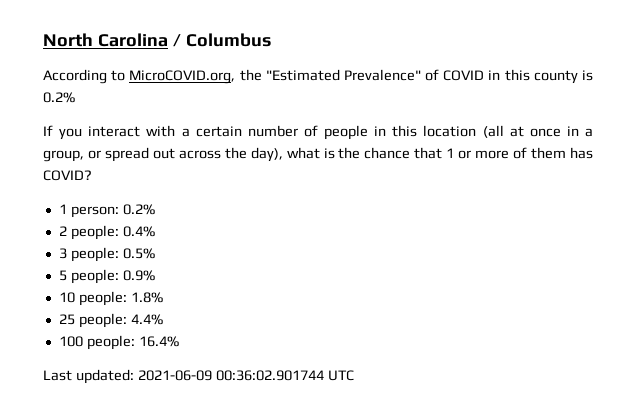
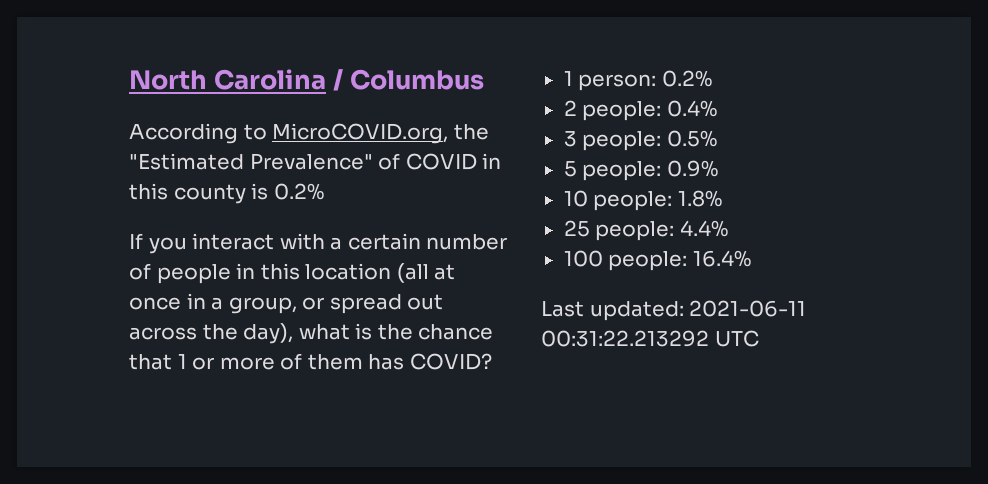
- Last updated: 2021-06-09 00:36:02.901744 UTC
+ Last updated: 2021-06-11 00:31:22.213292 UTC

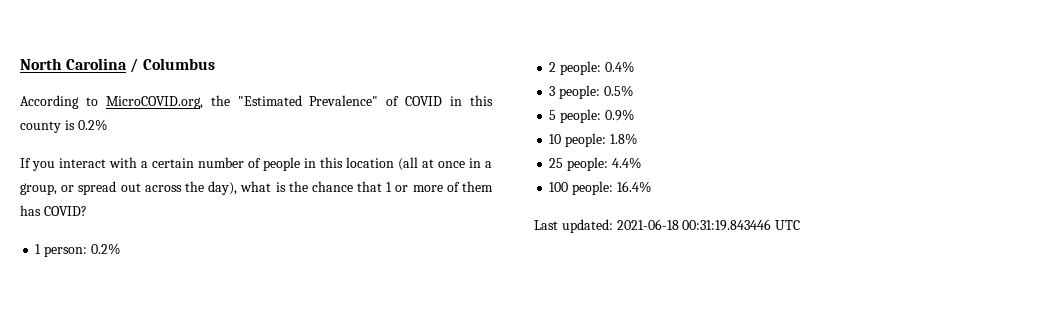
- Last updated: 2021-06-11 00:31:22.213292 UTC
+ Last updated: 2021-06-18 00:31:19.843446 UTC

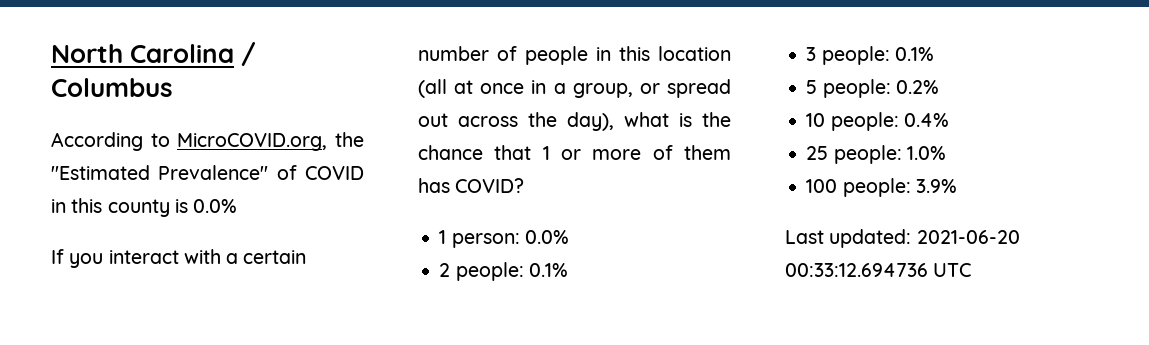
- According to MicroCOVID.org, the "Estimated Prevalence" of COVID in this county is 0.2%
+ According to MicroCOVID.org, the "Estimated Prevalence" of COVID in this county is 0.0%
- 1 person: 0.2%
+ 1 person: 0.0%
- 2 people: 0.4%
+ 2 people: 0.1%
- 3 people: 0.5%
+ 3 people: 0.1%
- 5 people: 0.9%
+ 5 people: 0.2%
- 10 people: 1.8%
+ 10 people: 0.4%
- 25 people: 4.4%
+ 25 people: 1.0%
- 100 people: 16.4%
+ 100 people: 3.9%
- Last updated: 2021-06-18 00:31:19.843446 UTC
+ Last updated: 2021-06-20 00:33:12.694736 UTC

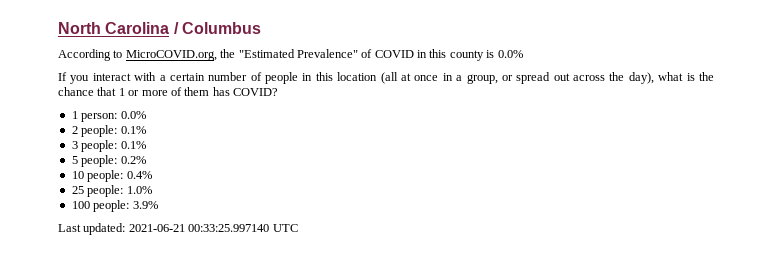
- Last updated: 2021-06-20 00:33:12.694736 UTC
+ Last updated: 2021-06-21 00:33:25.997140 UTC

